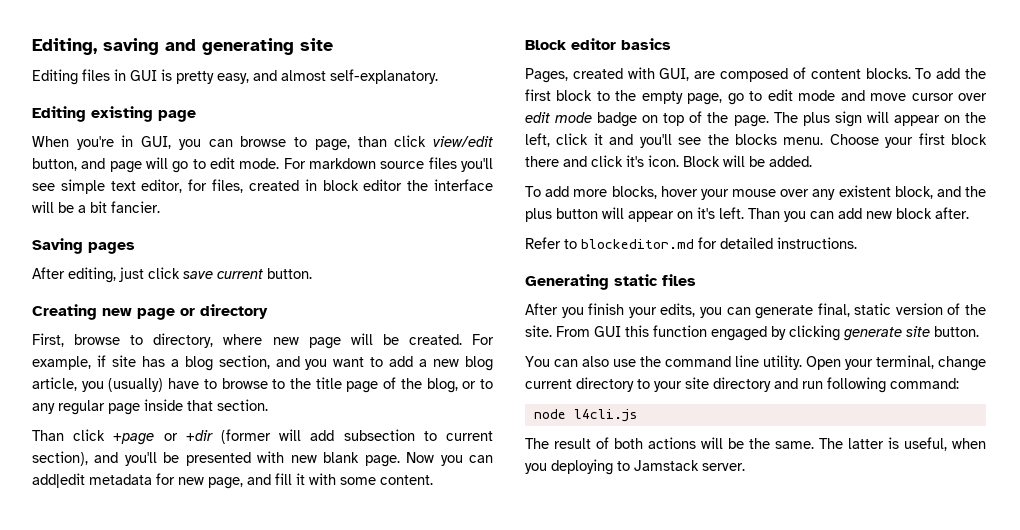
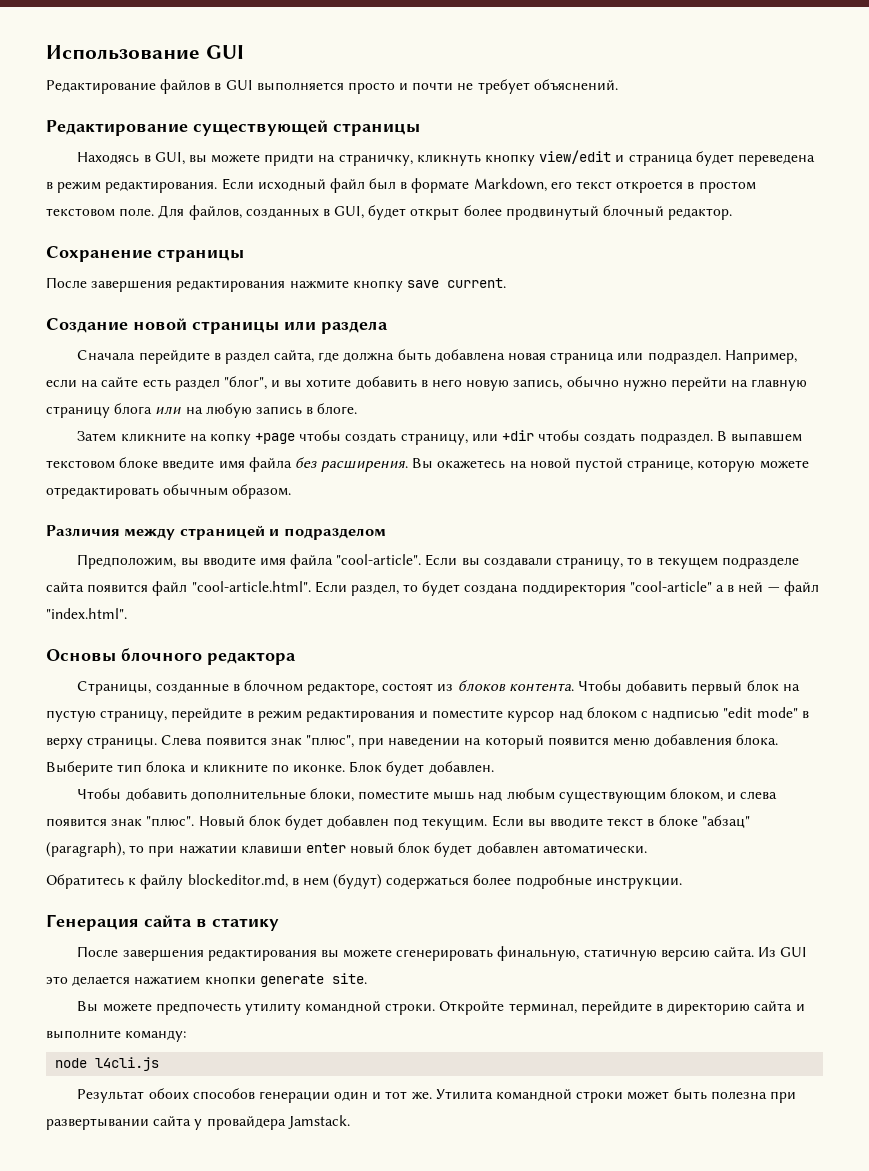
- Editing, saving and generating site
- Editing files in GUI is pretty easy, and almost self-explanatory.
- Editing existing page
- When you're in GUI, you can browse to page, than click view/edit button, and page will go to edit mode. For markdown source files you'll see simple text editor, for files, created in block editor the interface will be a bit fancier.
- Saving pages
- After editing, just click save current button.
- Creating new page or directory
- First, browse to directory, where new page will be created. For example, if site has a blog section, and you want to add a new blog article, you (usually) have to browse to the title page of the blog, or to any regular page inside that section.
- Than click +page or +dir (former will add subsection to current section), and you'll be presented with new blank page. Now you can add|edit metadata for new page, and fill it with some content.
- Block editor basics
- Pages, created with GUI, are composed of content blocks. To add the first block to the empty page, go to edit mode and move cursor over edit mode badge on top of the page. The plus sign will appear on the left, click it and you'll see the blocks menu. Choose your first block there and click it's icon. Block will be added.
- To add more blocks, hover your mouse over any existent block, and the plus button will appear on it's left. Than you can add new block after.
- Refer to blockeditor.md for detailed instructions.
- Generating static files
- After you finish your edits, you can generate final, static version of the site. From GUI this function engaged by clicking generate site button.
- You can also use the command line utility. Open your terminal, change current directory to your site directory and run following command:
+ Использование GUI
+ Редактирование файлов в GUI выполняется просто и почти не требует объяснений.
+ Редактирование существующей страницы
+ Находясь в GUI, вы можете придти на страничку, кликнуть кнопку view/edit и страница будет переведена в режим редактирования. Если исходный файл был в формате Markdown, его текст откроется в простом текстовом поле. Для файлов, созданных в GUI, будет открыт более продвинутый блочный редактор.
+ Сохранение страницы
+ После завершения редактирования нажмите кнопку save current.
+ Создание новой страницы или раздела
+ Сначала перейдите в раздел сайта, где должна быть добавлена новая страница или подраздел. Например, если на сайте есть раздел "блог", и вы хотите добавить в него новую запись, обычно нужно перейти на главную страницу блога или на любую запись в блоге.
+ Затем кликните на копку +page чтобы создать страницу, или +dir чтобы создать подраздел. В выпавшем текстовом блоке введите имя файла без расширения. Вы окажетесь на новой пустой странице, которую можете отредактировать обычным образом.
+ Различия между страницей и подразделом
+ Предположим, вы вводите имя файла "cool-article". Если вы создавали страницу, то в текущем подразделе сайта появится файл "cool-article.html". Если раздел, то будет создана поддиректория "cool-article" а в ней — файл "index.html".
+ Основы блочного редактора
+ Страницы, созданные в блочном редакторе, состоят из блоков контента. Чтобы добавить первый блок на пустую страницу, перейдите в режим редактирования и поместите курсор над блоком с надписью "edit mode" в верху страницы. Слева появится знак "плюс", при наведении на который появится меню добавления блока. Выберите тип блока и кликните по иконке. Блок будет добавлен.
+ Чтобы добавить дополнительные блоки, поместите мышь над любым существующим блоком, и слева появится знак "плюс". Новый блок будет добавлен под текущим. Если вы вводите текст в блоке "абзац" (paragraph), то при нажатии клавиши enter новый блок будет добавлен автоматически.
+ Обратитесь к файлу blockeditor.md, в нем (будут) содержаться более подробные инструкции.
+ Генерация сайта в статику
+ После завершения редактирования вы можете сгенерировать финальную, статичную версию сайта. Из GUI это делается нажатием кнопки generate site.
+ Вы можете предпочесть утилиту командной строки. Откройте терминал, перейдите в директорию сайта и выполните команду:
  node l4cli.js
- The result of both actions will be the same. The latter is useful, when you deploying to Jamstack server.
+ Результат обоих способов генерации один и тот же. Утилита командной строки может быть полезна при развертывании сайта у провайдера Jamstack.

